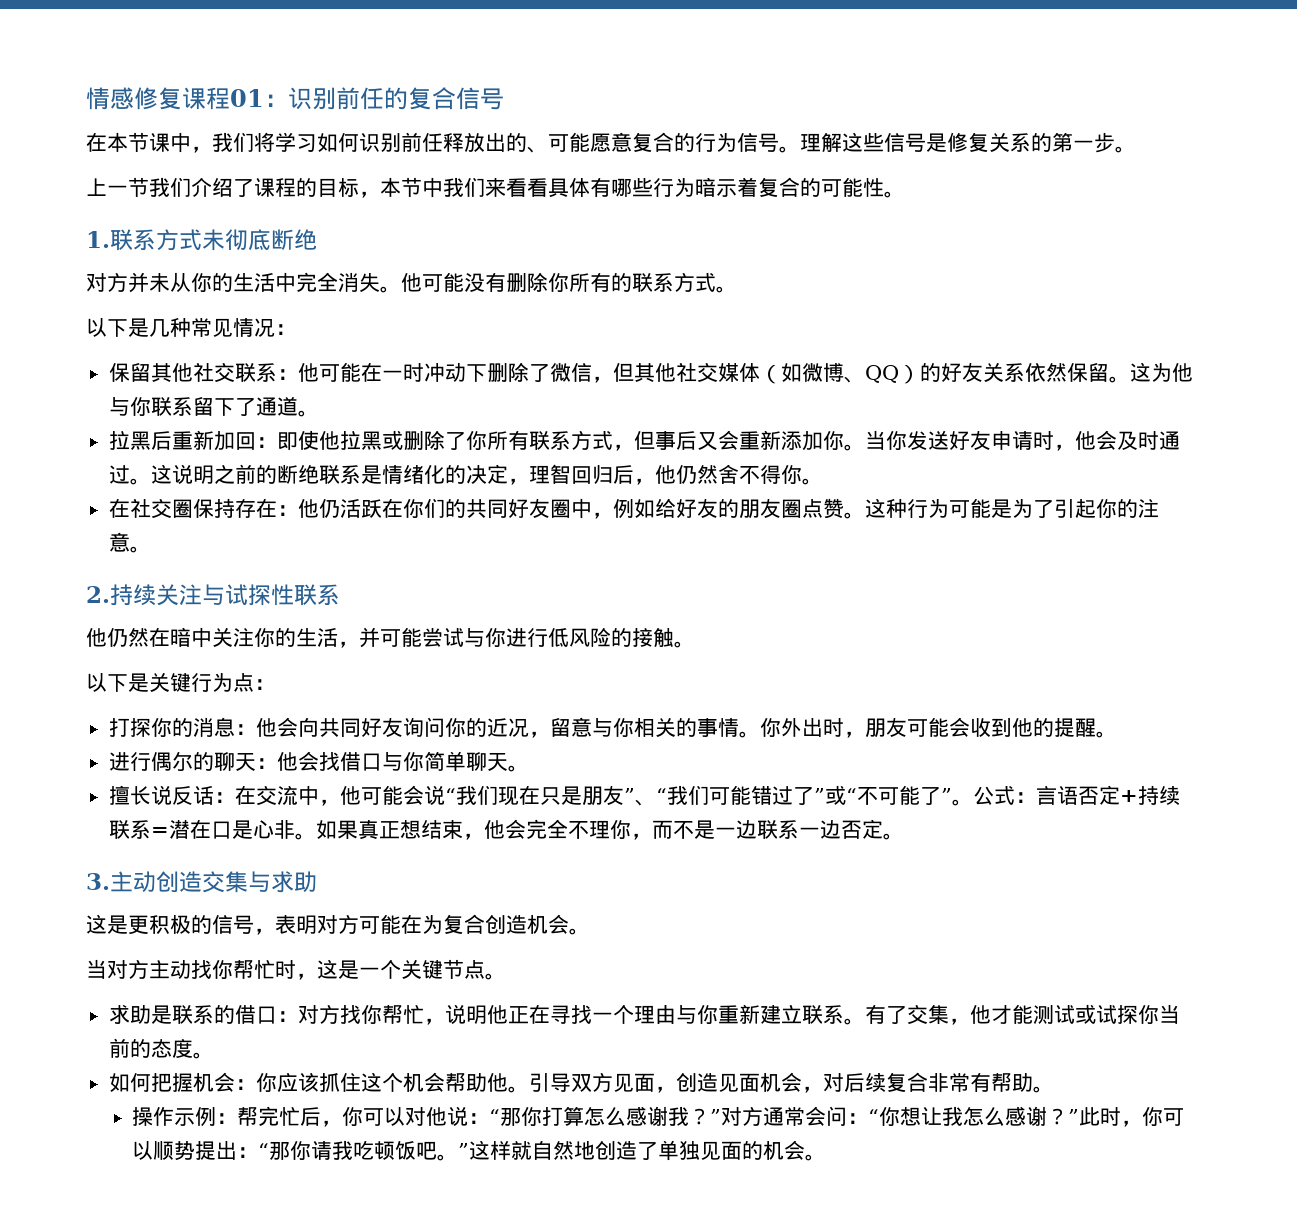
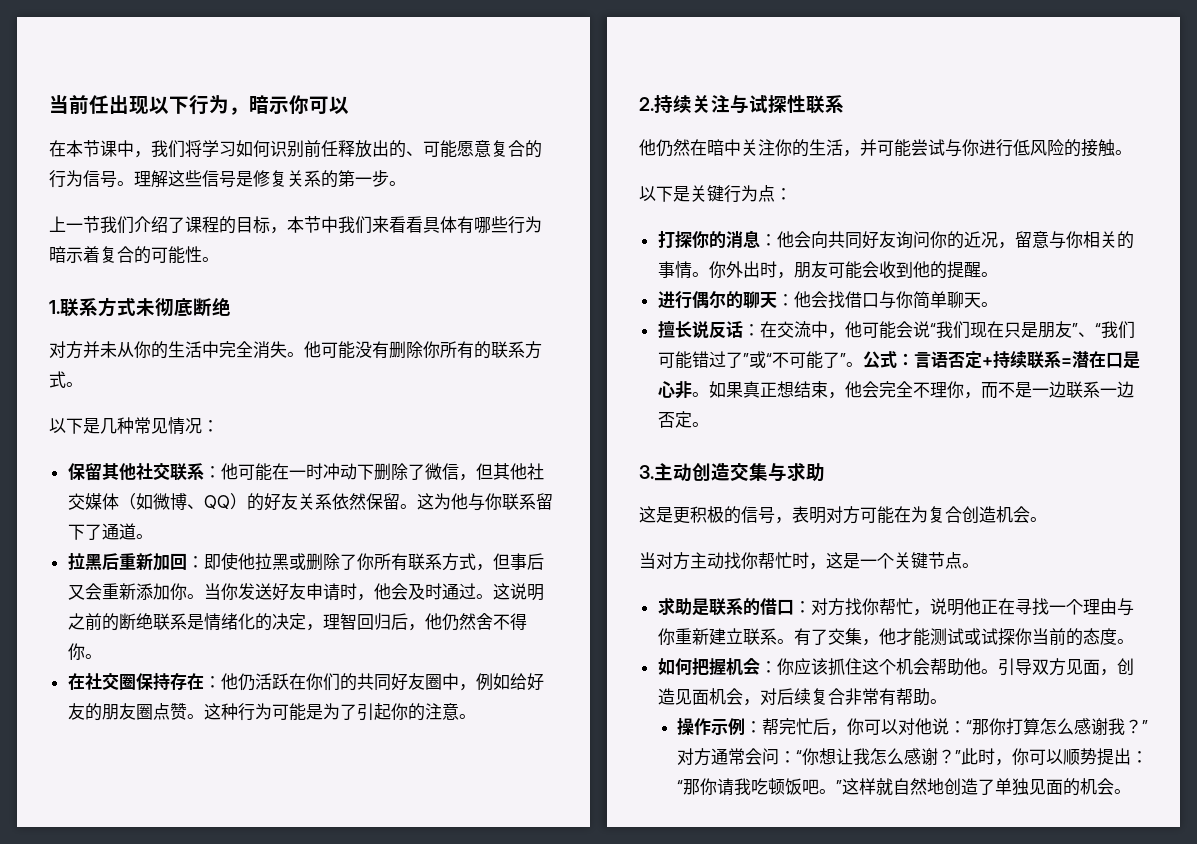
- 情感修复课程01：识别前任的复合信号
+ 当前任出现以下行为，暗示你可以

